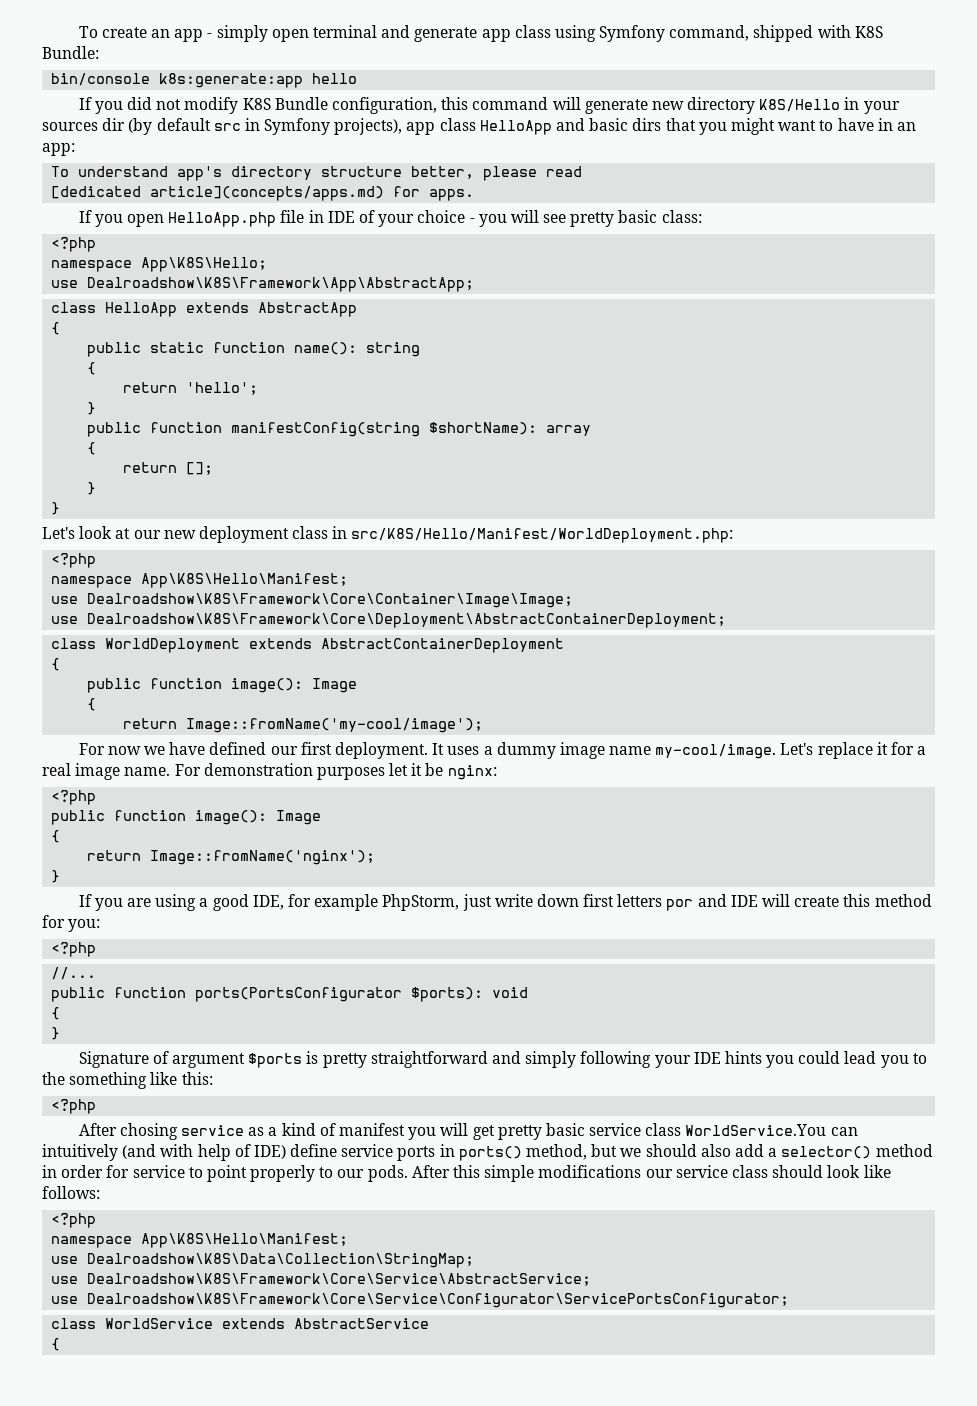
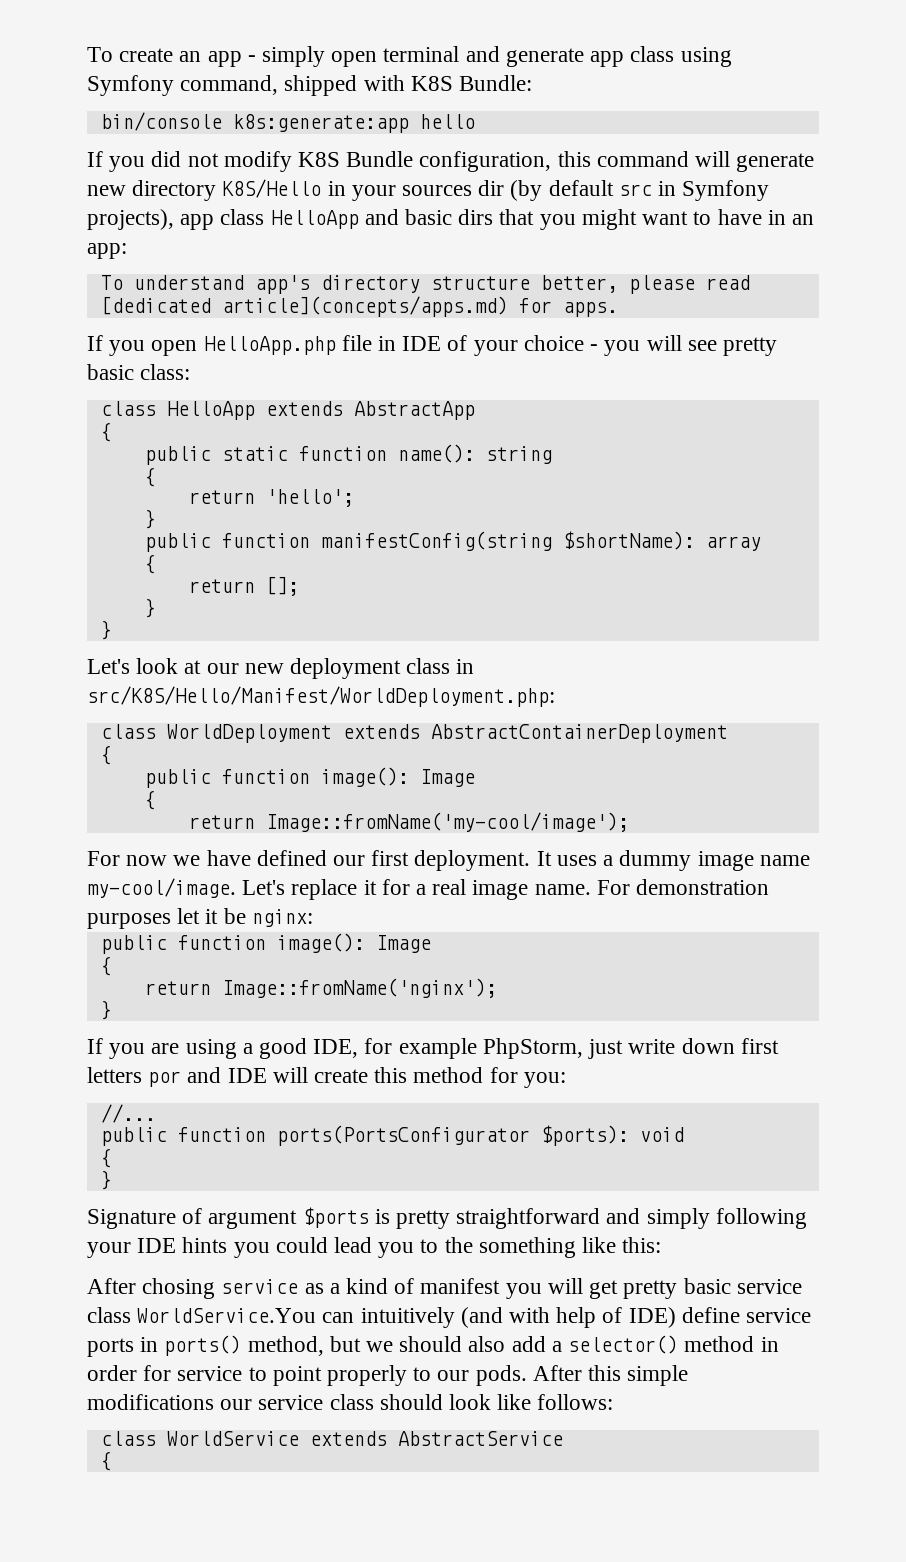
  If you open HelloApp.php file in IDE of your choice - you will see pretty basic class:
- <?php
- namespace App\K8S\Hello;
- use Dealroadshow\K8S\Framework\App\AbstractApp;
  Let's look at our new deployment class in src/K8S/Hello/Manifest/WorldDeployment.php:
- <?php
- namespace App\K8S\Hello\Manifest;
- use Dealroadshow\K8S\Framework\Core\Container\Image\Image;
- use Dealroadshow\K8S\Framework\Core\Deployment\AbstractContainerDeployment;
  For demonstration purposes let it be nginx:
- <?php
  If you are using a good IDE, for example PhpStorm, just write down first letters por and IDE will create this method for you:
- <?php
  Signature of argument $ports is pretty straightforward and simply following your IDE hints you could lead you to the something like this:
- <?php
  After this simple modifications our service class should look like follows:
- <?php
- namespace App\K8S\Hello\Manifest;
- use Dealroadshow\K8S\Data\Collection\StringMap;
- use Dealroadshow\K8S\Framework\Core\Service\AbstractService;
- use Dealroadshow\K8S\Framework\Core\Service\Configurator\ServicePortsConfigurator;

